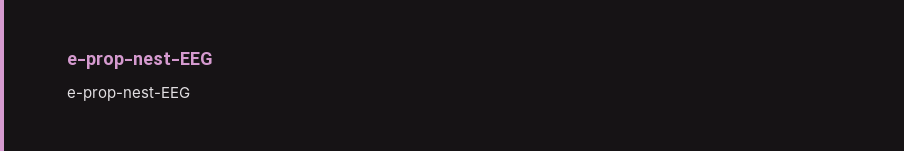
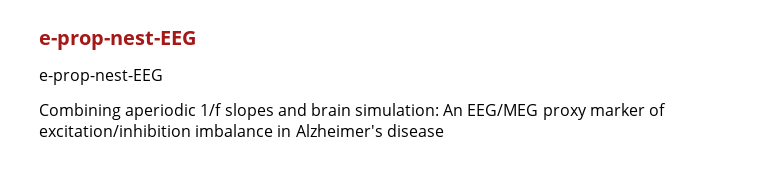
+ Combining aperiodic 1/f slopes and brain simulation: An EEG/MEG proxy marker of excitation/inhibition imbalance in Alzheimer's disease

